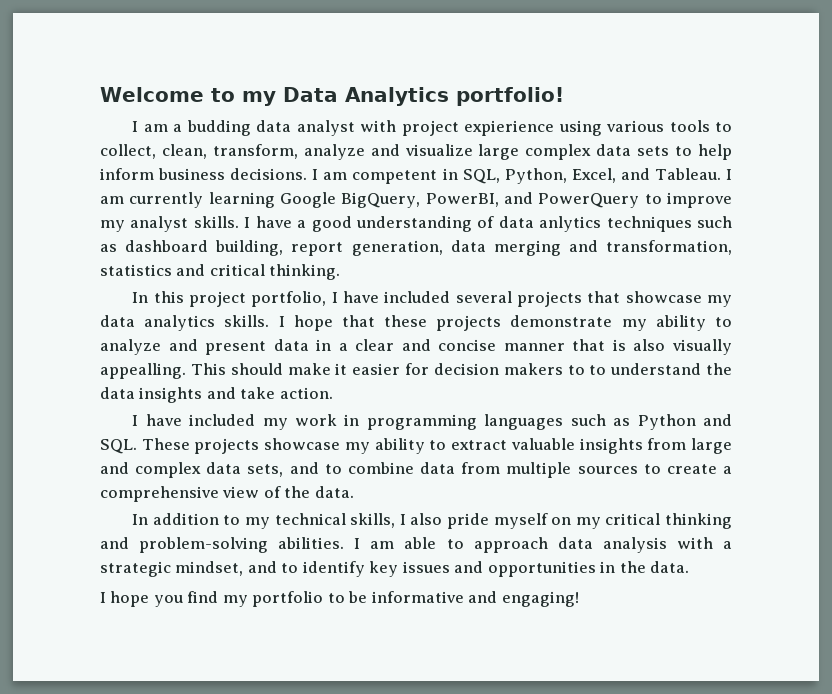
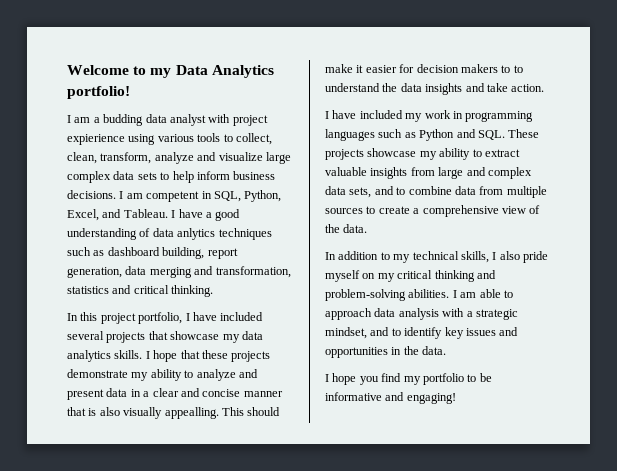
- I am currently learning Google BigQuery, PowerBI, and PowerQuery to improve my analyst skills. I have a good understanding of data anlytics techniques such as dashboard building, report generation, data merging and transformation, statistics and critical thinking.
+ I have a good understanding of data anlytics techniques such as dashboard building, report generation, data merging and transformation, statistics and critical thinking.

